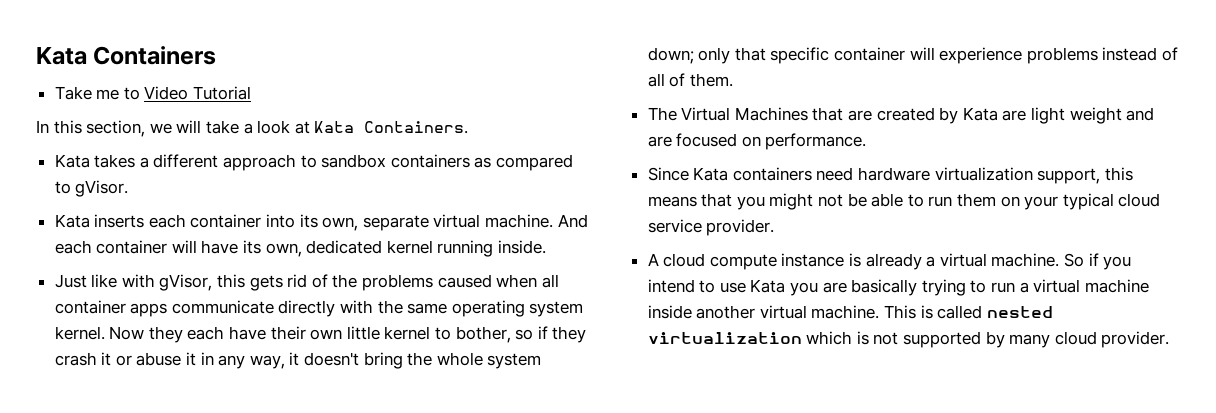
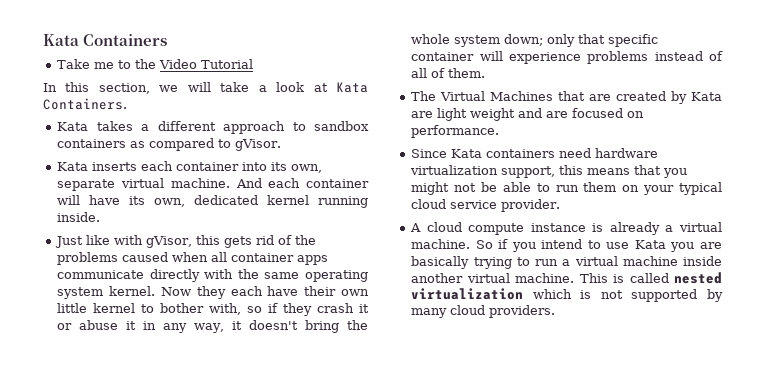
- Take me to Video Tutorial
+ Take me to the Video Tutorial
- Now they each have their own little kernel to bother, so if they crash it or abuse it in any way, it doesn't bring the whole system down; only that specific container will experience problems instead of all of them.
+ Now they each have their own little kernel to bother with, so if they crash it or abuse it in any way, it doesn't bring the whole system down; only that specific container will experience problems instead of all of them.
- This is called nested virtualization which is not supported by many cloud provider.
+ This is called nested virtualization which is not supported by many cloud providers.

